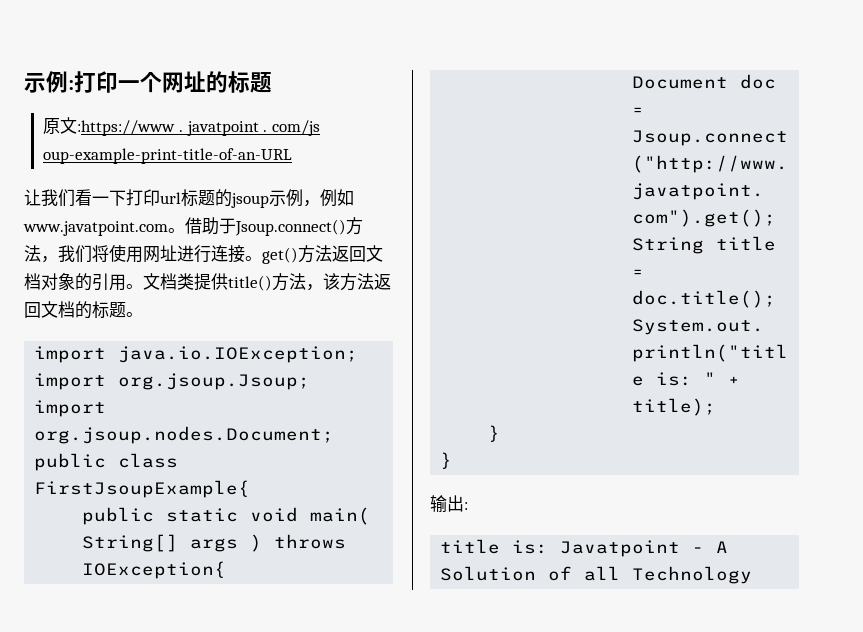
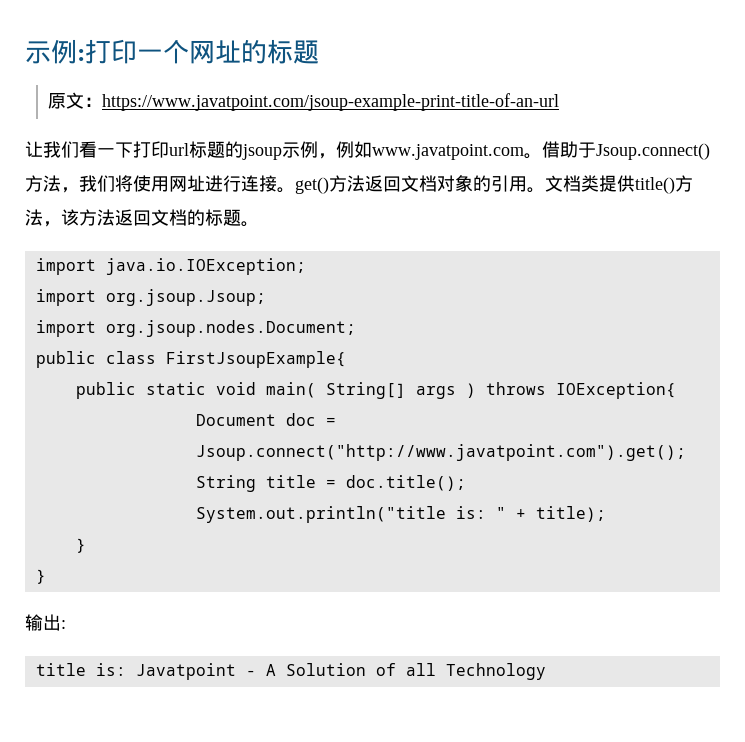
- 原文:https://www . javatpoint . com/js oup-example-print-title-of-an-URL
+ 原文：https://www.javatpoint.com/jsoup-example-print-title-of-an-url

